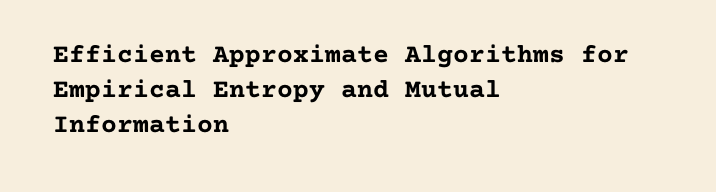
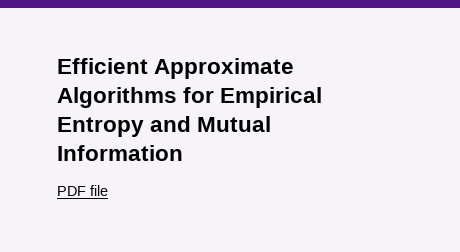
+ PDF file

